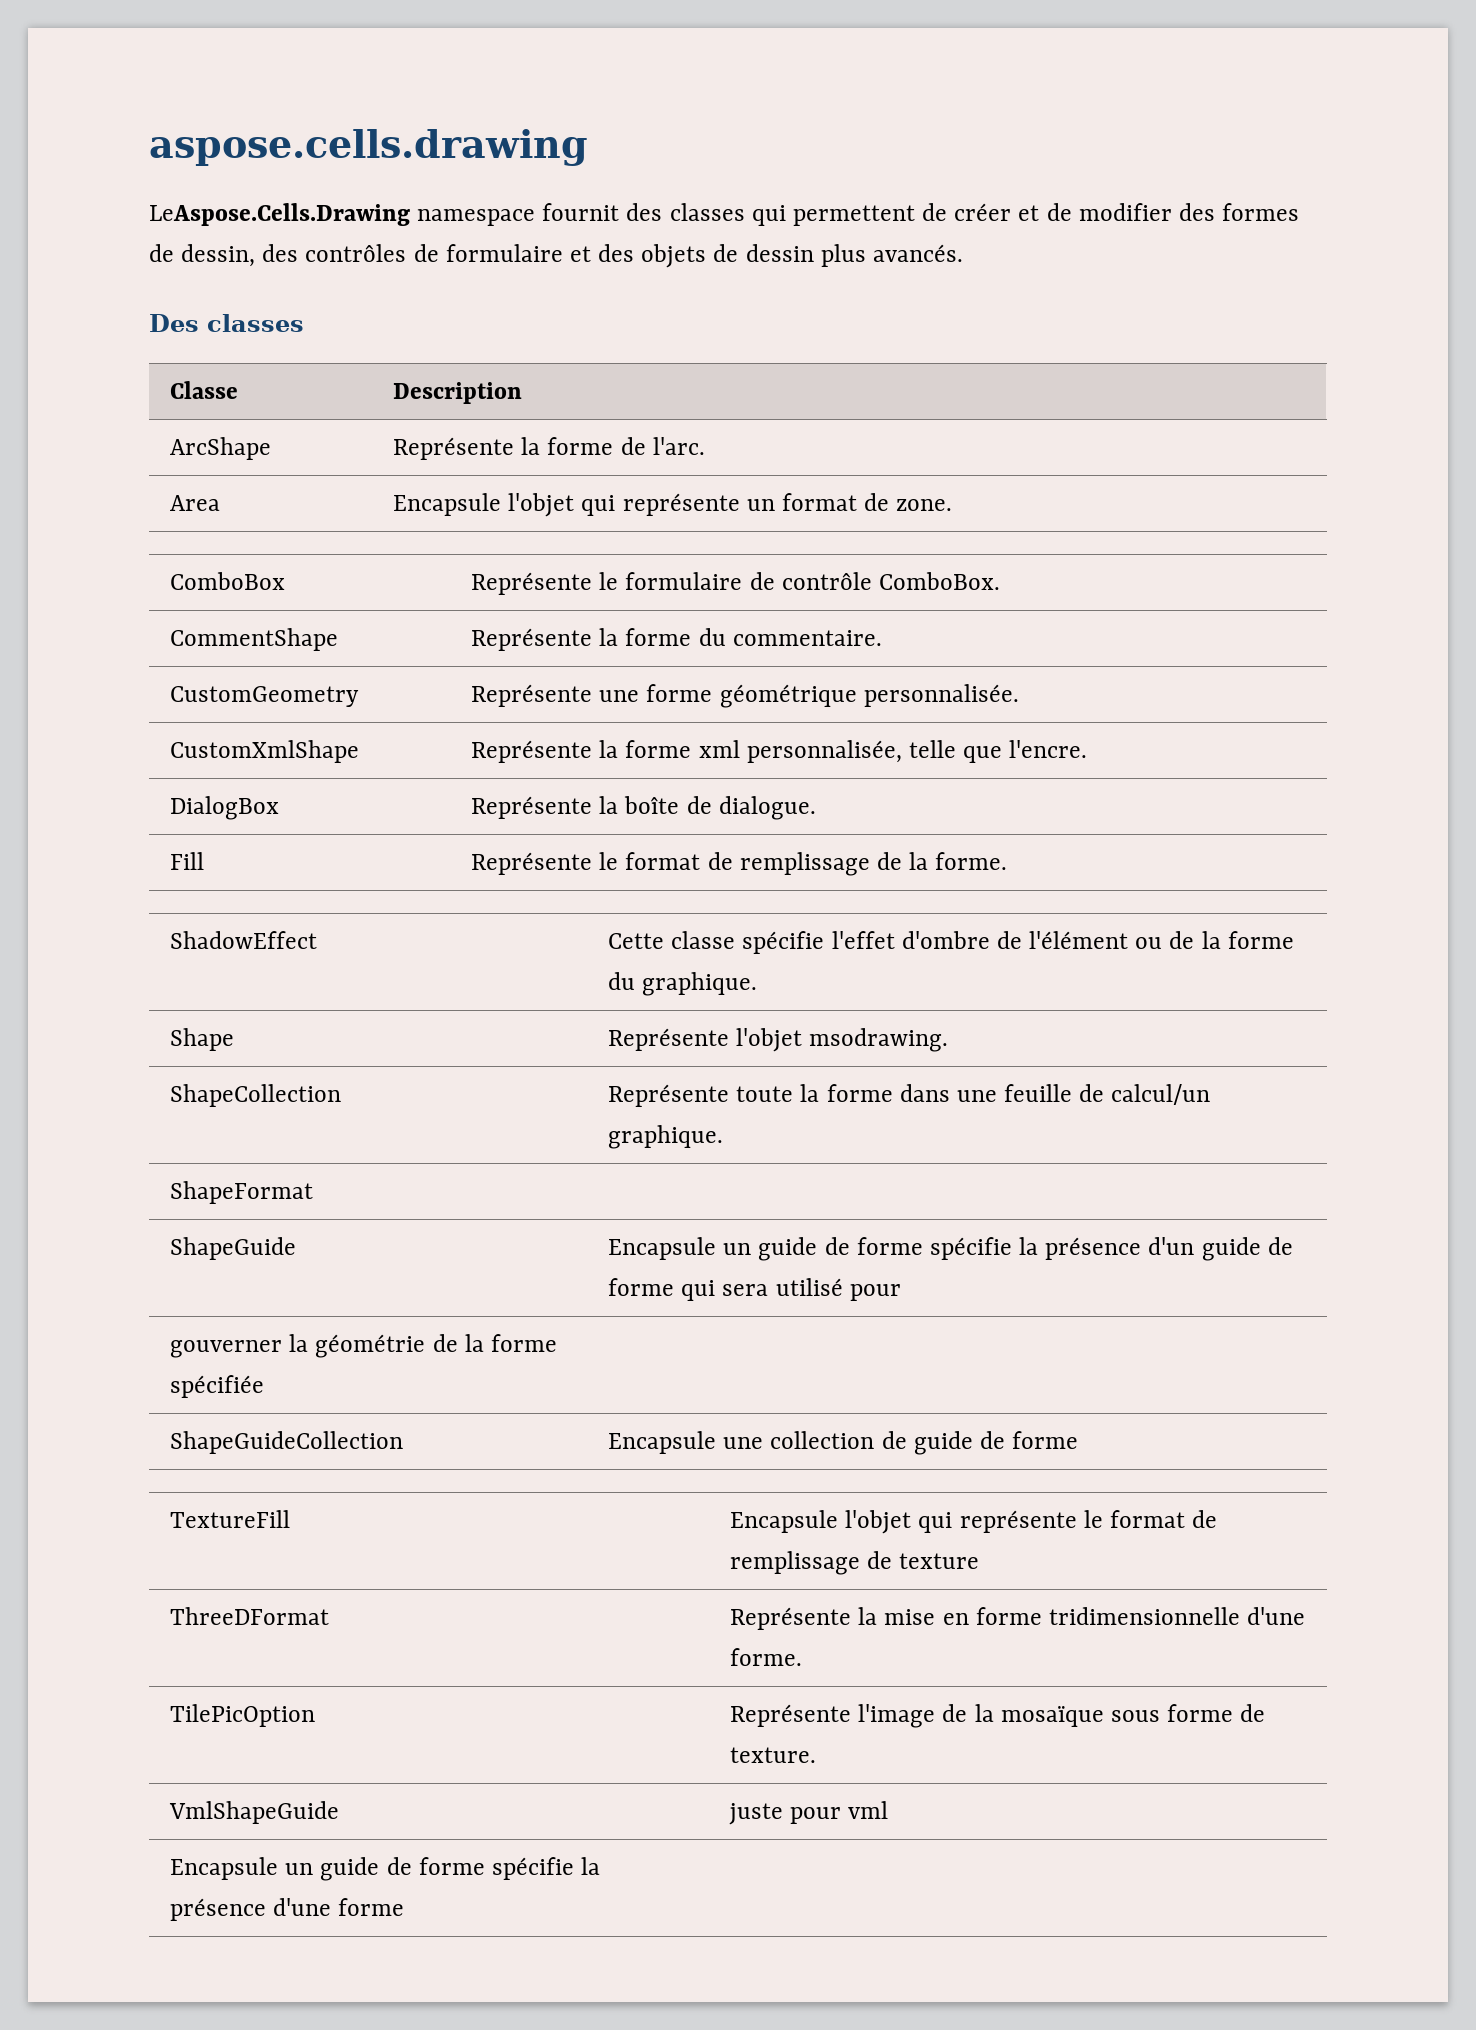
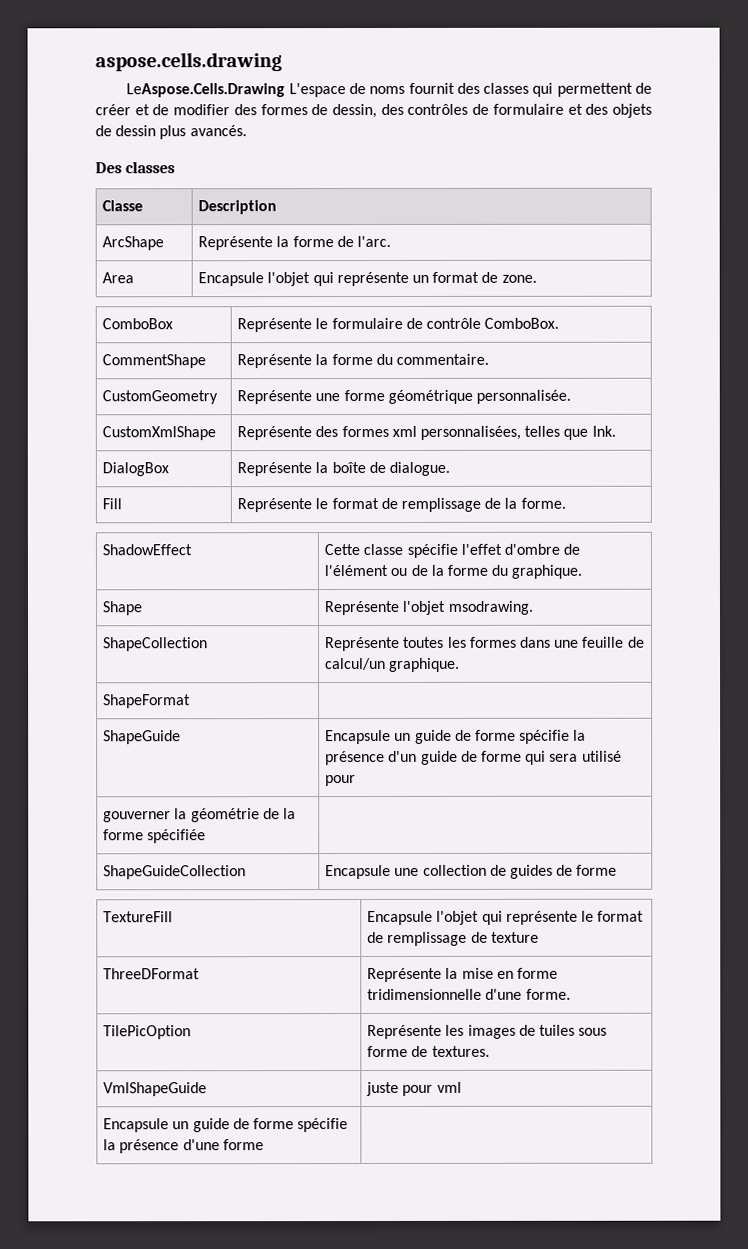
- LeAspose.Cells.Drawing namespace fournit des classes qui permettent de créer et de modifier des formes de dessin, des contrôles de formulaire et des objets de dessin plus avancés.
+ LeAspose.Cells.Drawing L'espace de noms fournit des classes qui permettent de créer et de modifier des formes de dessin, des contrôles de formulaire et des objets de dessin plus avancés.
- CustomXmlShape | Représente la forme xml personnalisée, telle que l'encre.
+ CustomXmlShape | Représente des formes xml personnalisées, telles que Ink.
- ShapeCollection | Représente toute la forme dans une feuille de calcul/un graphique.
+ ShapeCollection | Représente toutes les formes dans une feuille de calcul/un graphique.
- ShapeGuideCollection | Encapsule une collection de guide de forme
+ ShapeGuideCollection | Encapsule une collection de guides de forme
- TilePicOption | Représente l'image de la mosaïque sous forme de texture.
+ TilePicOption | Représente les images de tuiles sous forme de textures.

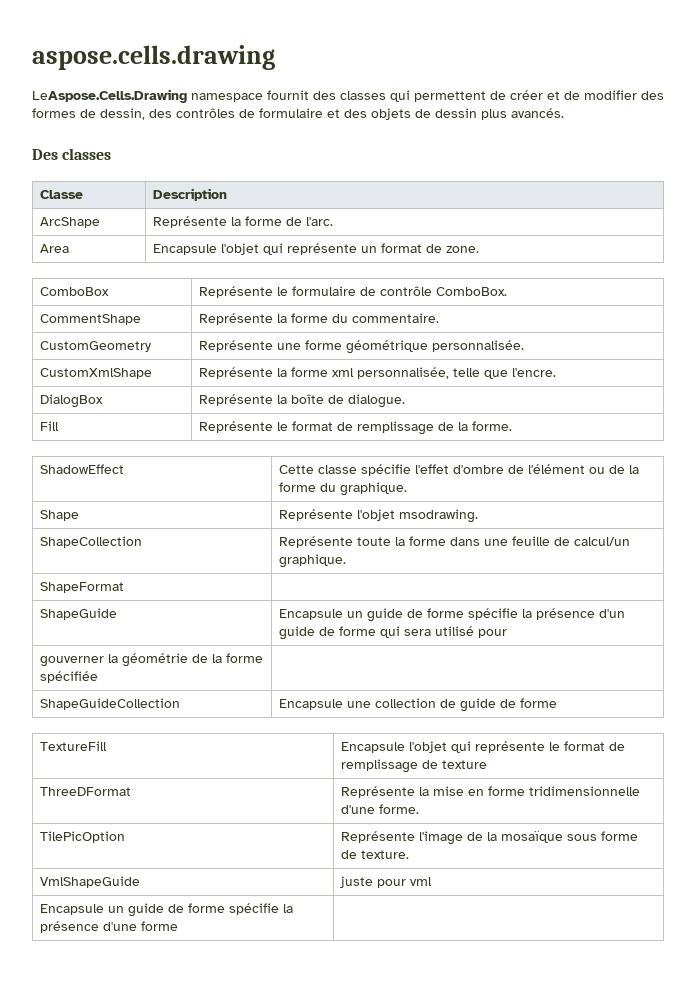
- LeAspose.Cells.Drawing L'espace de noms fournit des classes qui permettent de créer et de modifier des formes de dessin, des contrôles de formulaire et des objets de dessin plus avancés.
+ LeAspose.Cells.Drawing namespace fournit des classes qui permettent de créer et de modifier des formes de dessin, des contrôles de formulaire et des objets de dessin plus avancés.
- CustomXmlShape | Représente des formes xml personnalisées, telles que Ink.
+ CustomXmlShape | Représente la forme xml personnalisée, telle que l'encre.
- ShapeCollection | Représente toutes les formes dans une feuille de calcul/un graphique.
+ ShapeCollection | Représente toute la forme dans une feuille de calcul/un graphique.
- ShapeGuideCollection | Encapsule une collection de guides de forme
+ ShapeGuideCollection | Encapsule une collection de guide de forme
- TilePicOption | Représente les images de tuiles sous forme de textures.
+ TilePicOption | Représente l'image de la mosaïque sous forme de texture.

